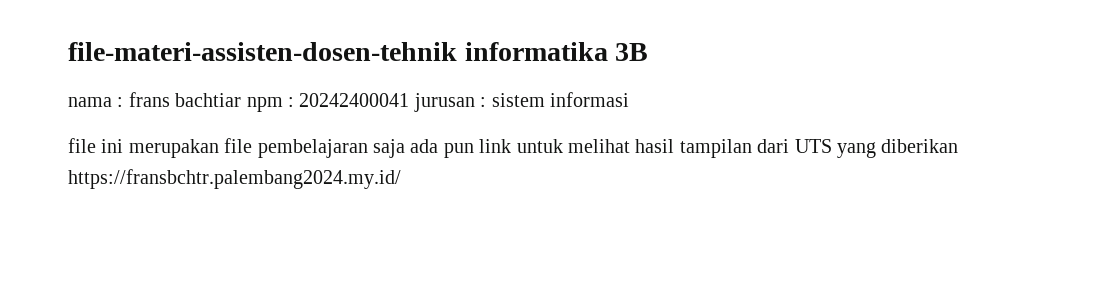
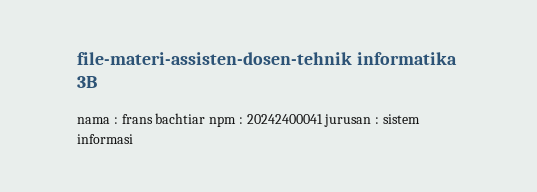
- file ini merupakan file pembelajaran saja ada pun link untuk melihat hasil tampilan dari UTS yang diberikan https://fransbchtr.palembang2024.my.id/

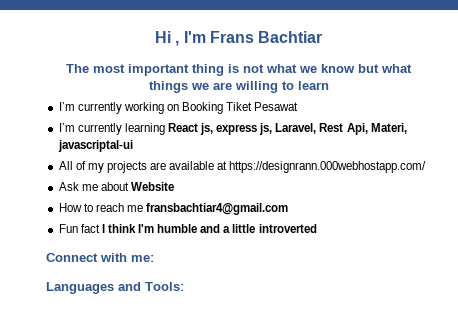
- file-materi-assisten-dosen-tehnik informatika 3B
- nama : frans bachtiar npm : 20242400041 jurusan : sistem informasi
+ Hi , I'm Frans Bachtiar
+ The most important thing is not what we know but what things we are willing to learn
+ I’m currently working on Booking Tiket Pesawat
+ I’m currently learning React js, express js, Laravel, Rest Api, Materi, javascriptal-ui
+ All of my projects are available at https://designrann.000webhostapp.com/
+ Ask me about Website
+ How to reach me fransbachtiar4@gmail.com
+ Fun fact I think I'm humble and a little introverted
+ Connect with me:
+ Languages and Tools:

